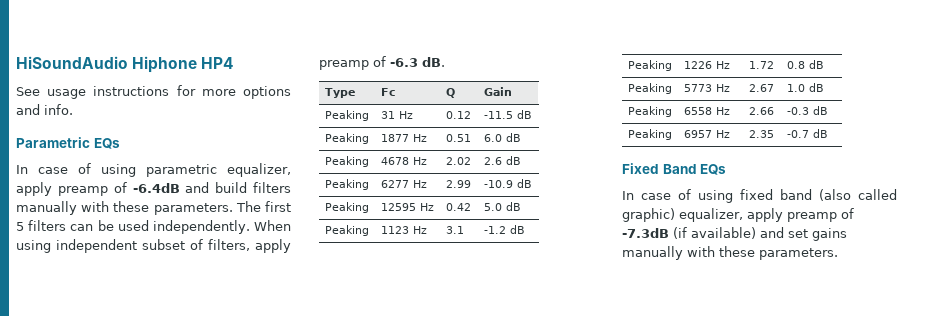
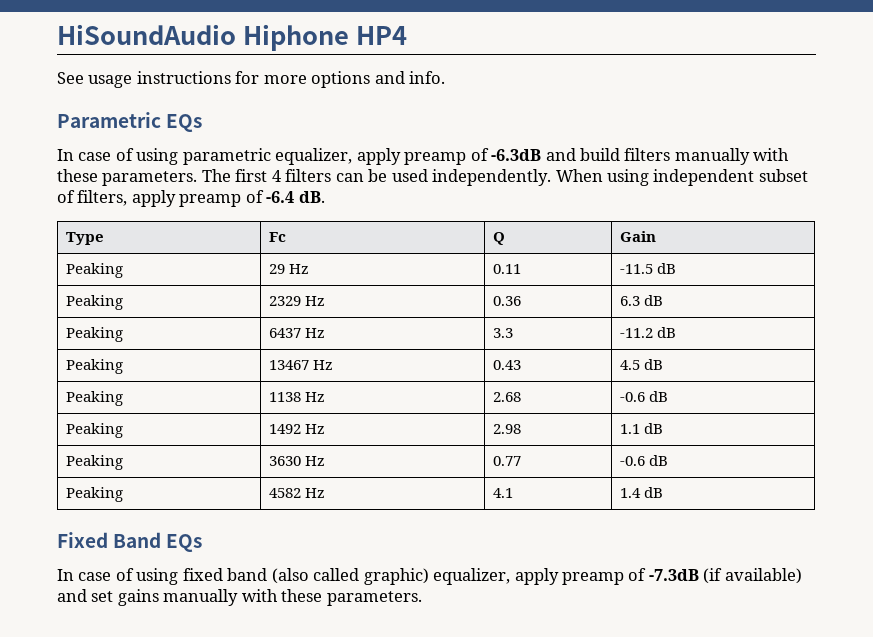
- In case of using parametric equalizer, apply preamp of -6.4dB and build filters manually with these parameters.
+ In case of using parametric equalizer, apply preamp of -6.3dB and build filters manually with these parameters.
- The first 5 filters can be used independently.
+ The first 4 filters can be used independently.
- When using independent subset of filters, apply preamp of -6.3 dB.
+ When using independent subset of filters, apply preamp of -6.4 dB.
- Peaking | 31 Hz | 0.12 | -11.5 dB
+ Peaking | 29 Hz | 0.11 | -11.5 dB
- Peaking | 1877 Hz | 0.51 | 6.0 dB
- Peaking | 4678 Hz | 2.02 | 2.6 dB
- Peaking | 6277 Hz | 2.99 | -10.9 dB
- Peaking | 12595 Hz | 0.42 | 5.0 dB
- Peaking | 1123 Hz | 3.1 | -1.2 dB
- Peaking | 1226 Hz | 1.72 | 0.8 dB
- Peaking | 5773 Hz | 2.67 | 1.0 dB
- Peaking | 6558 Hz | 2.66 | -0.3 dB
- Peaking | 6957 Hz | 2.35 | -0.7 dB
+ Peaking | 2329 Hz | 0.36 | 6.3 dB
+ Peaking | 6437 Hz | 3.3 | -11.2 dB
+ Peaking | 13467 Hz | 0.43 | 4.5 dB
+ Peaking | 1138 Hz | 2.68 | -0.6 dB
+ Peaking | 1492 Hz | 2.98 | 1.1 dB
+ Peaking | 3630 Hz | 0.77 | -0.6 dB
+ Peaking | 4582 Hz | 4.1 | 1.4 dB

